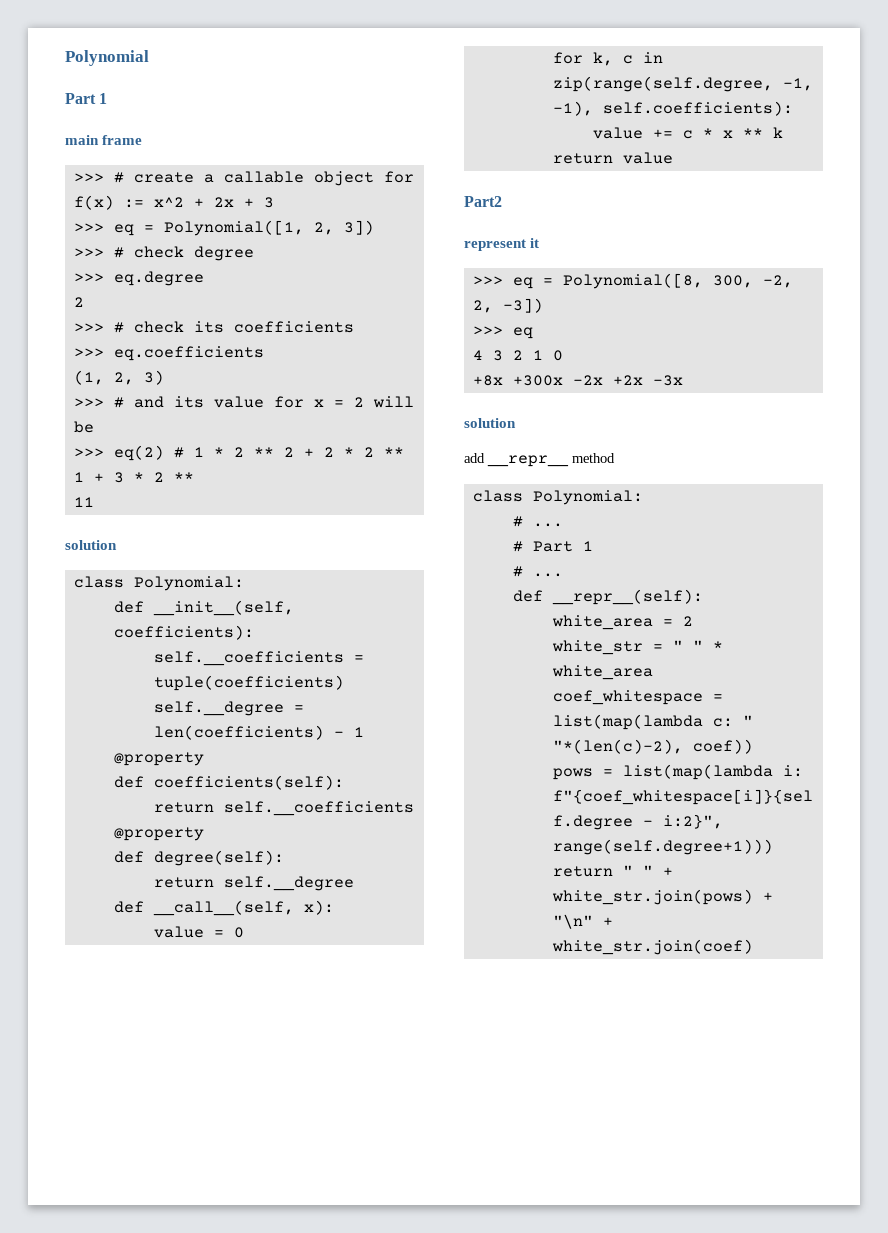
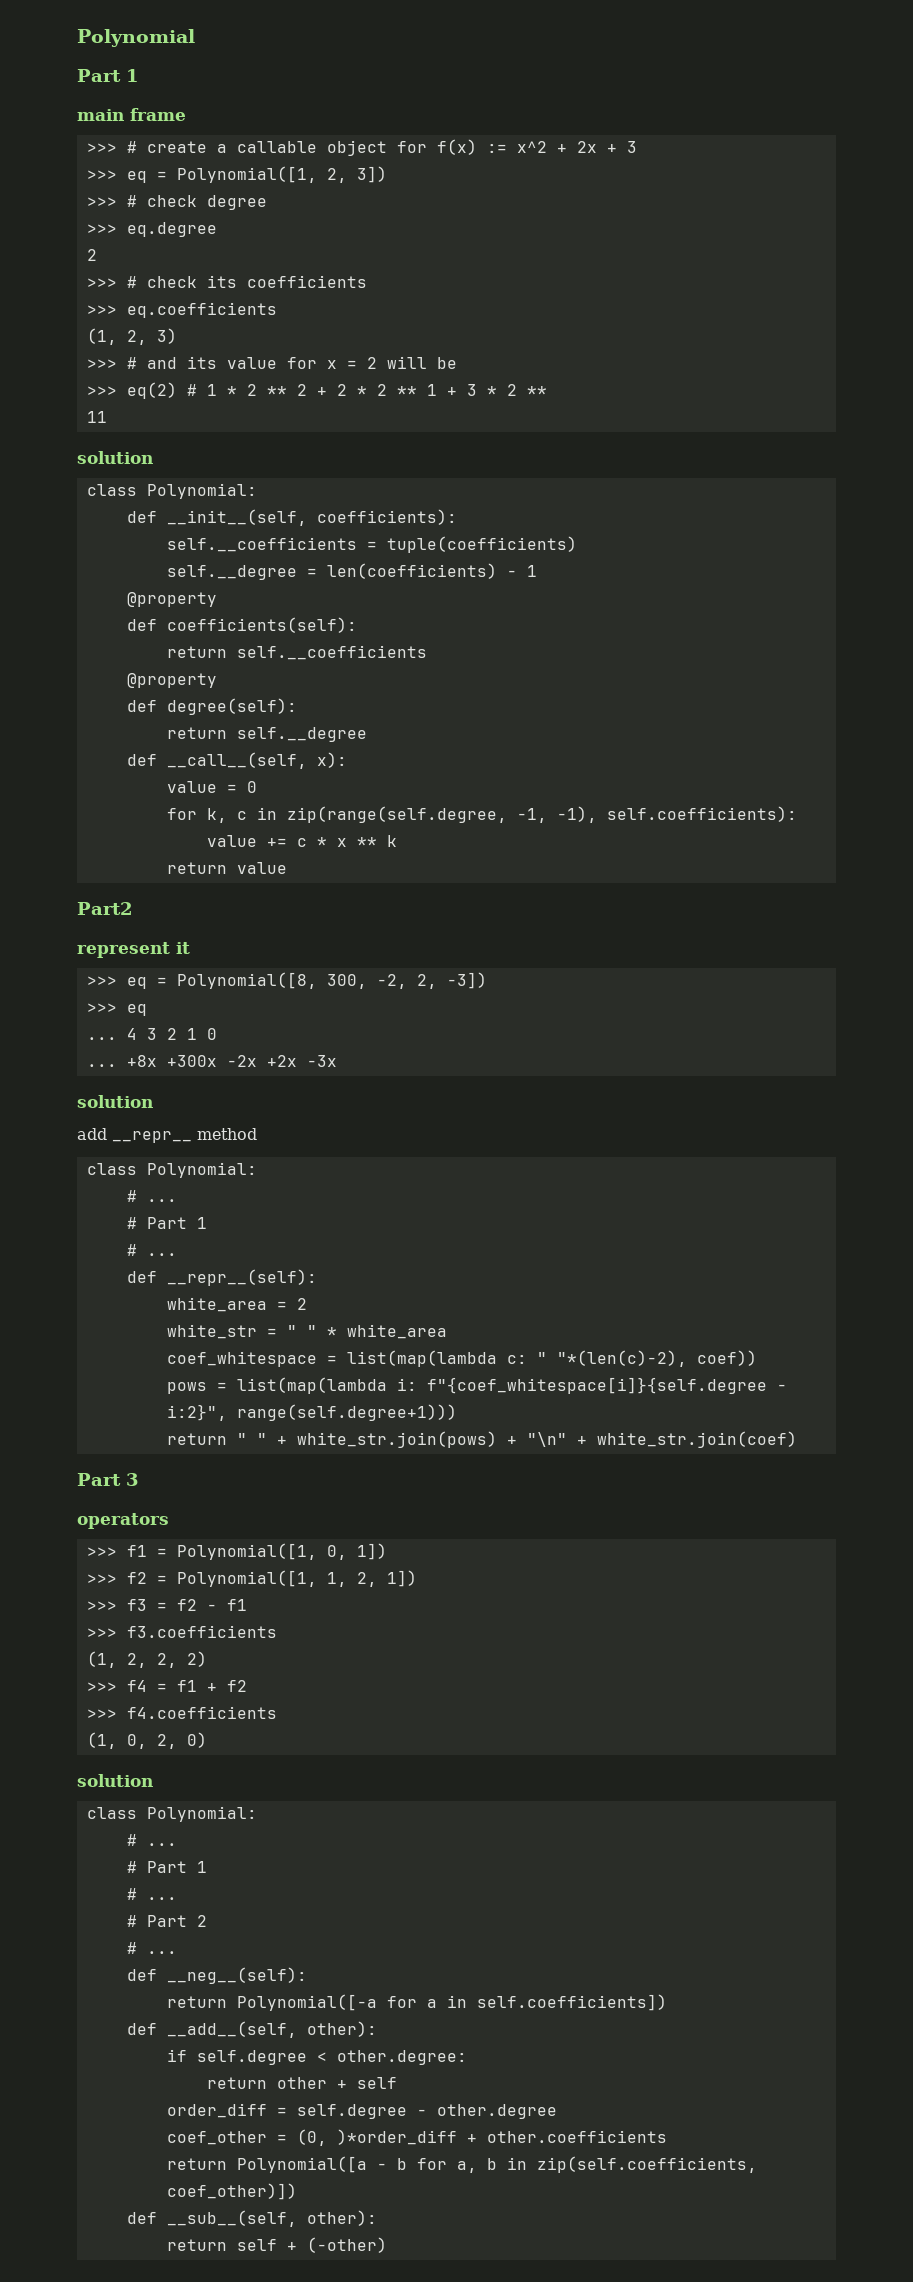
  >>> eq = Polynomial([8, 300, -2, 2, -3])
  >>> eq
- 4 3 2 1 0
- +8x +300x -2x +2x -3x
+ ... 4 3 2 1 0
+ ... +8x +300x -2x +2x -3x
+ Part 3
+ operators
+ >>> f1 = Polynomial([1, 0, 1])
+ >>> f2 = Polynomial([1, 1, 2, 1])
+ >>> f3 = f2 - f1
+ >>> f3.coefficients
+ (1, 2, 2, 2)
+ >>> f4 = f1 + f2
+ >>> f4.coefficients
+ (1, 0, 2, 0)
+ solution
+ class Polynomial:
+ # ...
+ # Part 1
+ # ...
+ # Part 2
+ # ...
+ def __neg__(self):
+ return Polynomial([-a for a in self.coefficients])
+ def __add__(self, other):
+ if self.degree < other.degree:
+ return other + self
+ order_diff = self.degree - other.degree
+ coef_other = (0, )*order_diff + other.coefficients
+ return Polynomial([a - b for a, b in zip(self.coefficients, coef_other)])
+ def __sub__(self, other):
+ return self + (-other)

